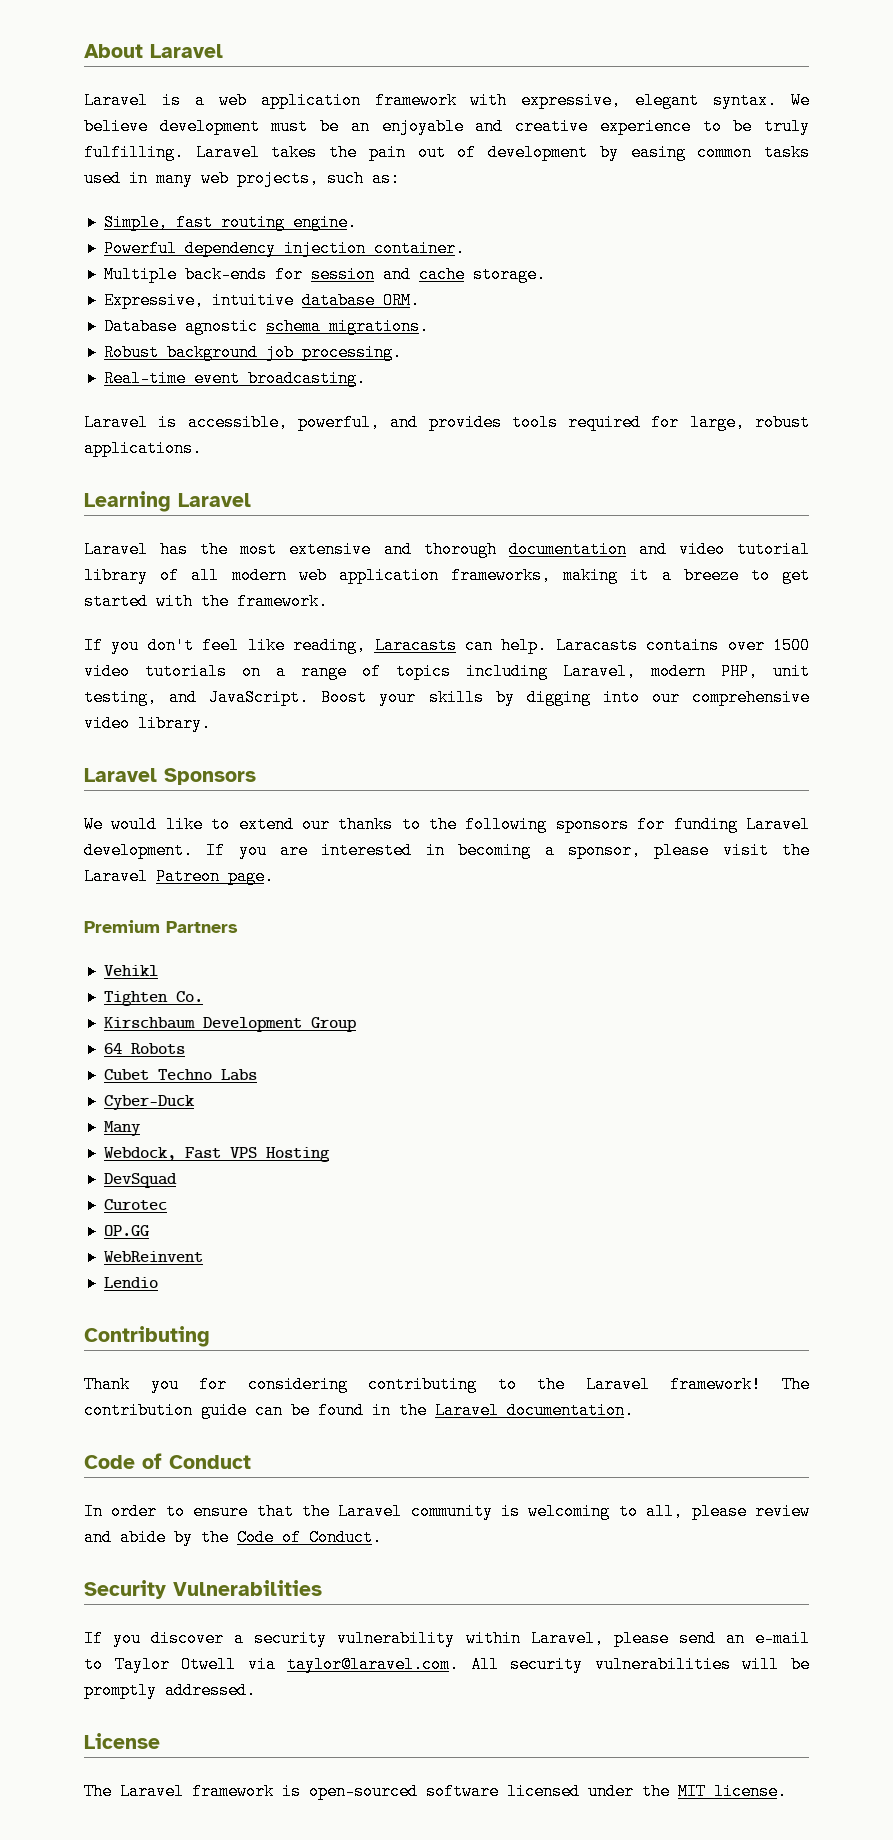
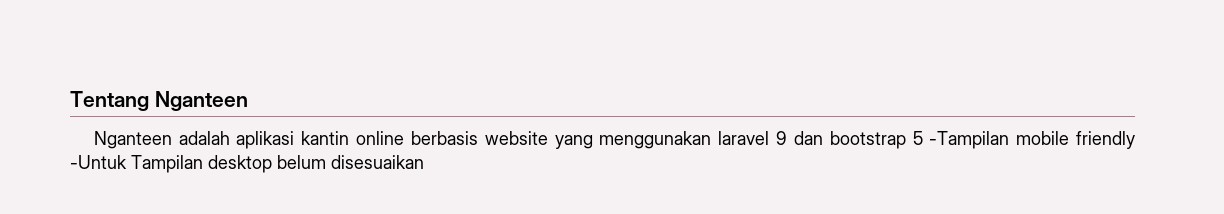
- About Laravel
- Laravel is a web application framework with expressive, elegant syntax. We believe development must be an enjoyable and creative experience to be truly fulfilling. Laravel takes the pain out of development by easing common tasks used in many web projects, such as:
- Simple, fast routing engine.
- Powerful dependency injection container.
- Multiple back-ends for session and cache storage.
- Expressive, intuitive database ORM.
- Database agnostic schema migrations.
- Robust background job processing.
- Real-time event broadcasting.
- Laravel is accessible, powerful, and provides tools required for large, robust applications.
- Learning Laravel
- Laravel has the most extensive and thorough documentation and video tutorial library of all modern web application frameworks, making it a breeze to get started with the framework.
- If you don't feel like reading, Laracasts can help. Laracasts contains over 1500 video tutorials on a range of topics including Laravel, modern PHP, unit testing, and JavaScript. Boost your skills by digging into our comprehensive video library.
- Laravel Sponsors
- We would like to extend our thanks to the following sponsors for funding Laravel development. If you are interested in becoming a sponsor, please visit the Laravel Patreon page.
- Premium Partners
- Vehikl
- Tighten Co.
- Kirschbaum Development Group
- 64 Robots
- Cubet Techno Labs
- Cyber-Duck
- Many
- Webdock, Fast VPS Hosting
- DevSquad
- Curotec
- OP.GG
- WebReinvent
- Lendio
- Contributing
- Thank you for considering contributing to the Laravel framework! The contribution guide can be found in the Laravel documentation.
- Code of Conduct
- In order to ensure that the Laravel community is welcoming to all, please review and abide by the Code of Conduct.
- Security Vulnerabilities
- If you discover a security vulnerability within Laravel, please send an e-mail to Taylor Otwell via taylor@laravel.com. All security vulnerabilities will be promptly addressed.
- License
- The Laravel framework is open-sourced software licensed under the MIT license.
+ Tentang Nganteen
+ Nganteen adalah aplikasi kantin online berbasis website yang menggunakan laravel 9 dan bootstrap 5 -Tampilan mobile friendly -Untuk Tampilan desktop belum disesuaikan

